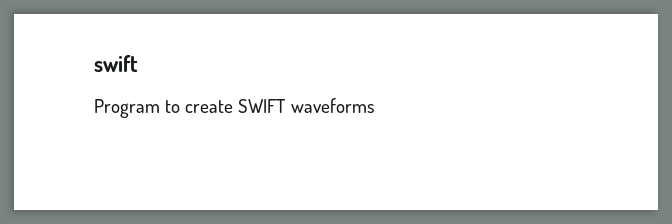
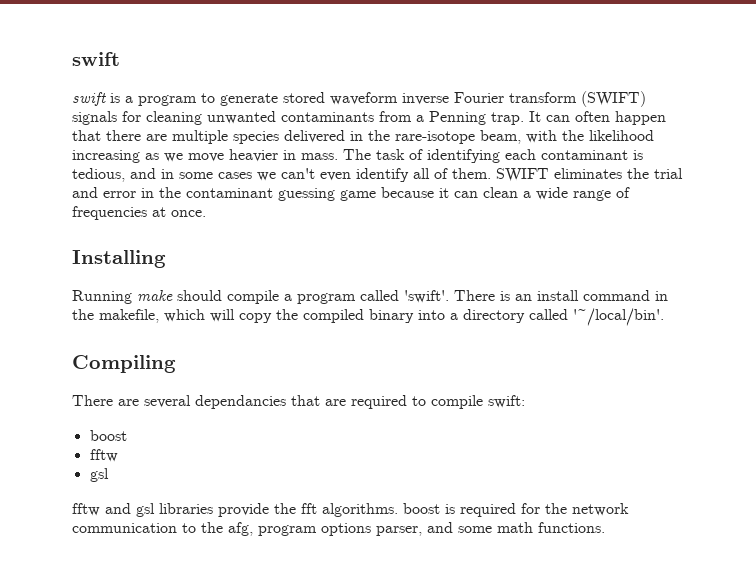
- Program to create SWIFT waveforms
+ swift is a program to generate stored waveform inverse Fourier transform (SWIFT) signals for cleaning unwanted contaminants from a Penning trap. It can often happen that there are multiple species delivered in the rare-isotope beam, with the likelihood increasing as we move heavier in mass. The task of identifying each contaminant is tedious, and in some cases we can't even identify all of them. SWIFT eliminates the trial and error in the contaminant guessing game because it can clean a wide range of frequencies at once.
+ Installing
+ Running make should compile a program called 'swift'. There is an install command in the makefile, which will copy the compiled binary into a directory called '~/local/bin'.
+ Compiling
+ There are several dependancies that are required to compile swift:
+ boost
+ fftw
+ gsl
+ fftw and gsl libraries provide the fft algorithms. boost is required for the network communication to the afg, program options parser, and some math functions.

